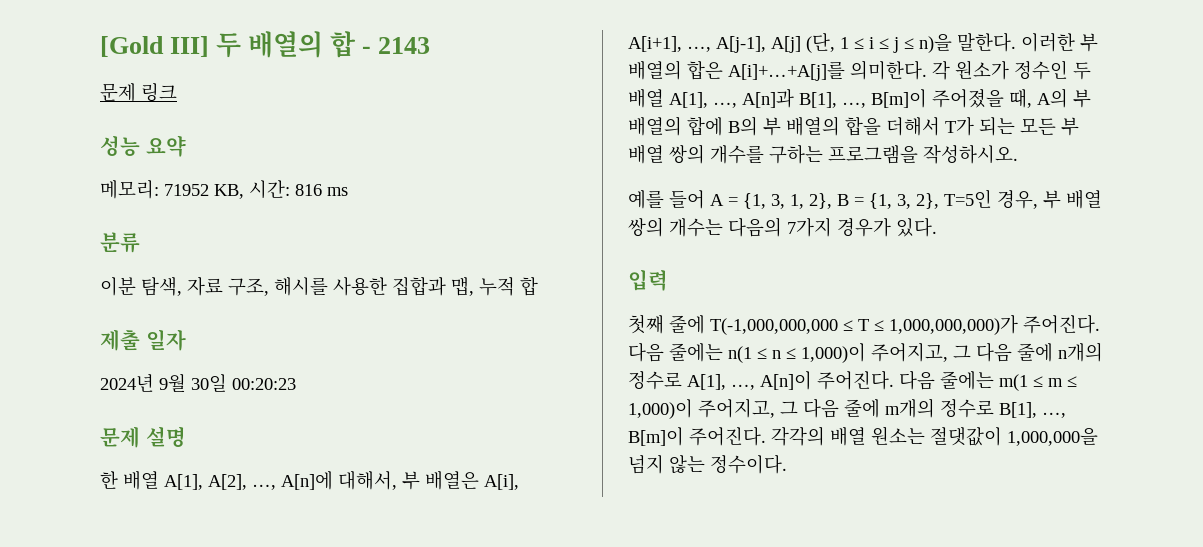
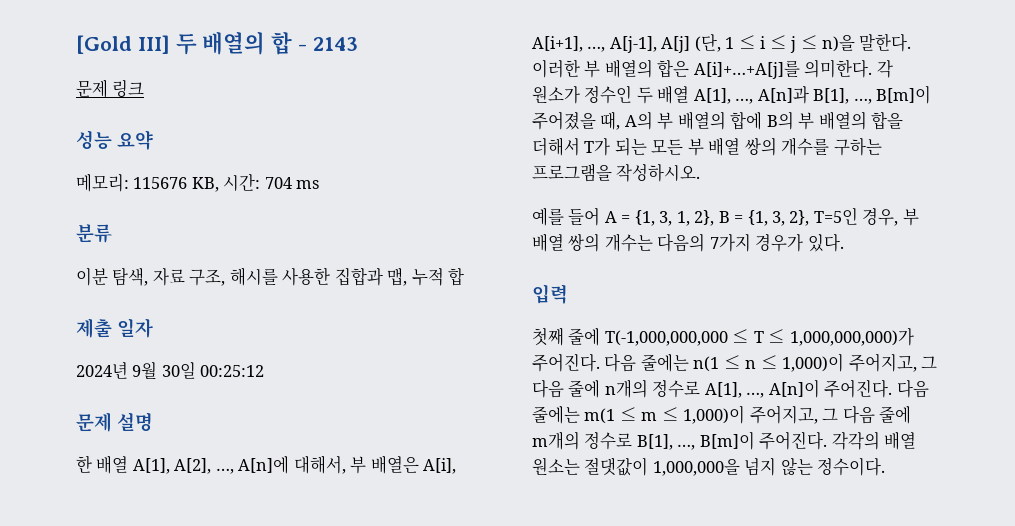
- 메모리: 71952 KB, 시간: 816 ms
+ 메모리: 115676 KB, 시간: 704 ms
- 2024년 9월 30일 00:20:23
+ 2024년 9월 30일 00:25:12

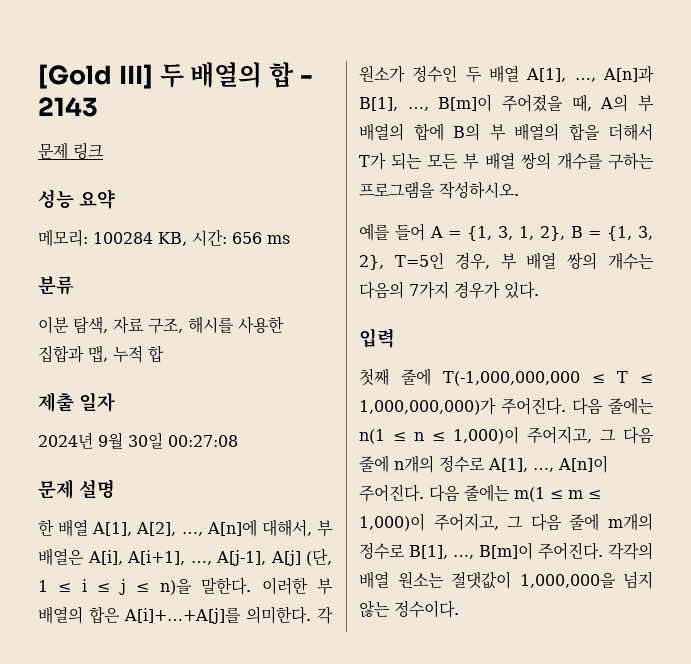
- 메모리: 115676 KB, 시간: 704 ms
+ 메모리: 100284 KB, 시간: 656 ms
- 2024년 9월 30일 00:25:12
+ 2024년 9월 30일 00:27:08

